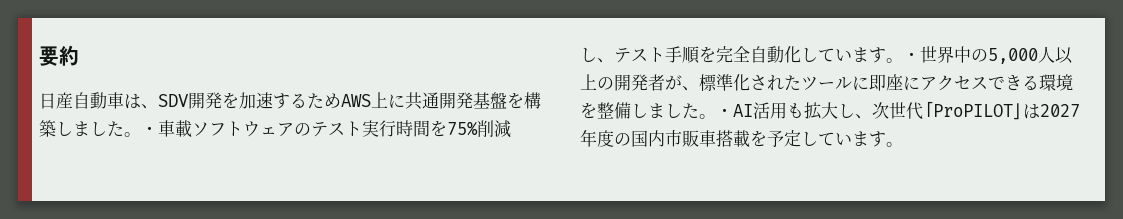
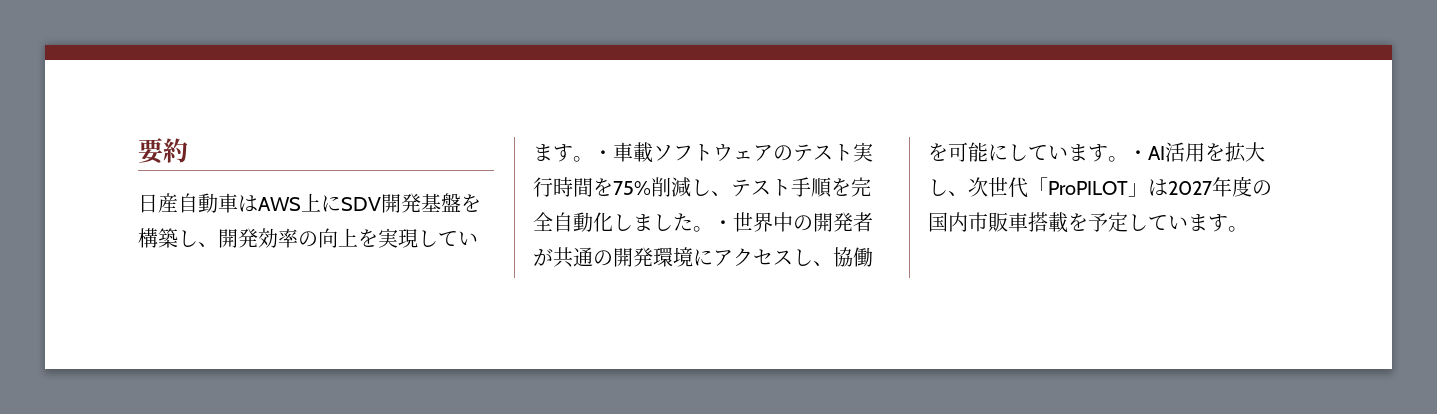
- 日産自動車は、SDV開発を加速するためAWS上に共通開発基盤を構築しました。
+ 日産自動車はAWS上にSDV開発基盤を構築し、開発効率の向上を実現しています。
- ・車載ソフトウェアのテスト実行時間を75%削減し、テスト手順を完全自動化しています。・世界中の5,000人以上の開発者が、標準化されたツールに即座にアクセスできる環境を整備しました。
+ ・車載ソフトウェアのテスト実行時間を75%削減し、テスト手順を完全自動化しました。・世界中の開発者が共通の開発環境にアクセスし、協働を可能にしています。
- ・AI活用も拡大し、次世代「ProPILOT」は2027年度の国内市販車搭載を予定しています。
+ ・AI活用を拡大し、次世代「ProPILOT」は2027年度の国内市販車搭載を予定しています。

